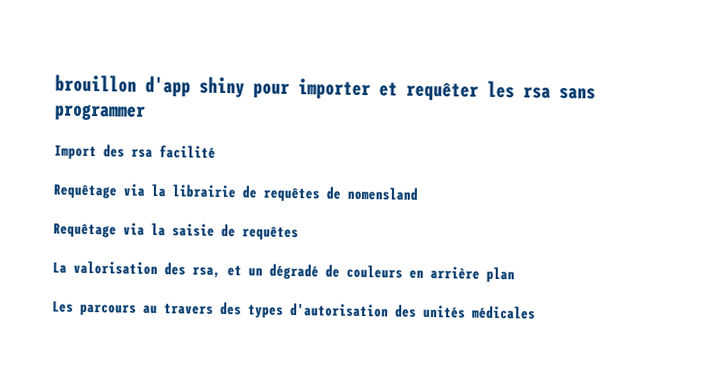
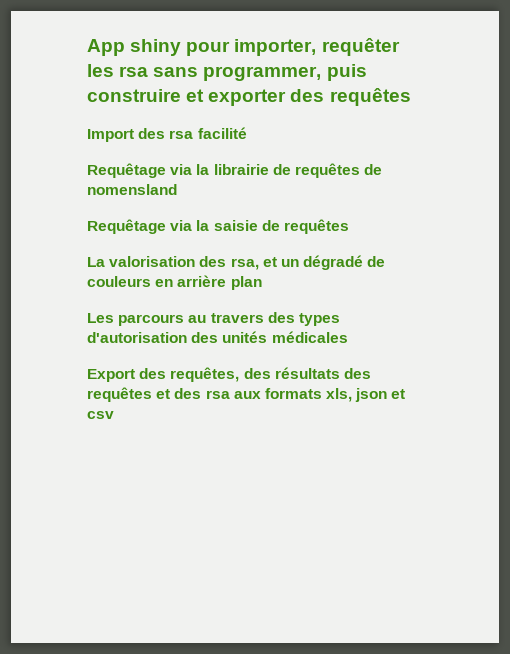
- brouillon d'app shiny pour importer et requêter les rsa sans programmer
+ App shiny pour importer, requêter les rsa sans programmer, puis construire et exporter des requêtes
+ Export des requêtes, des résultats des requêtes et des rsa aux formats xls, json et csv

